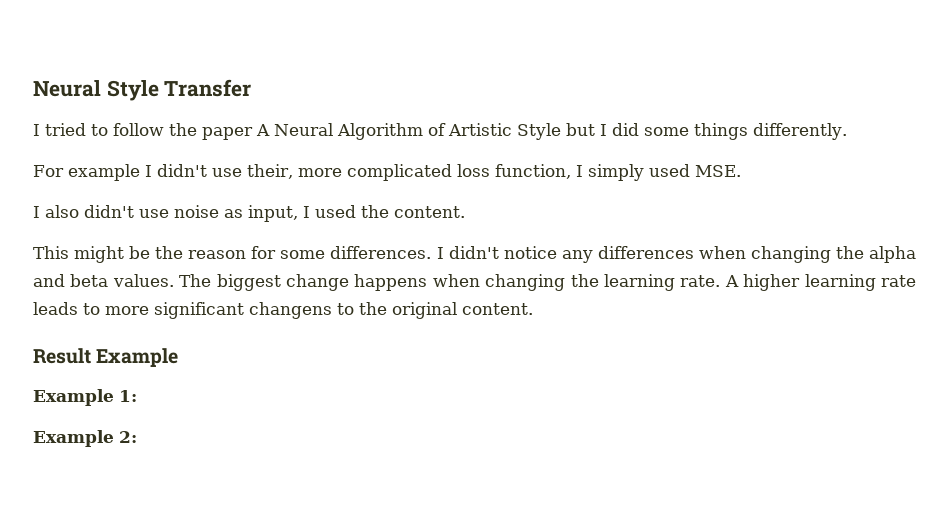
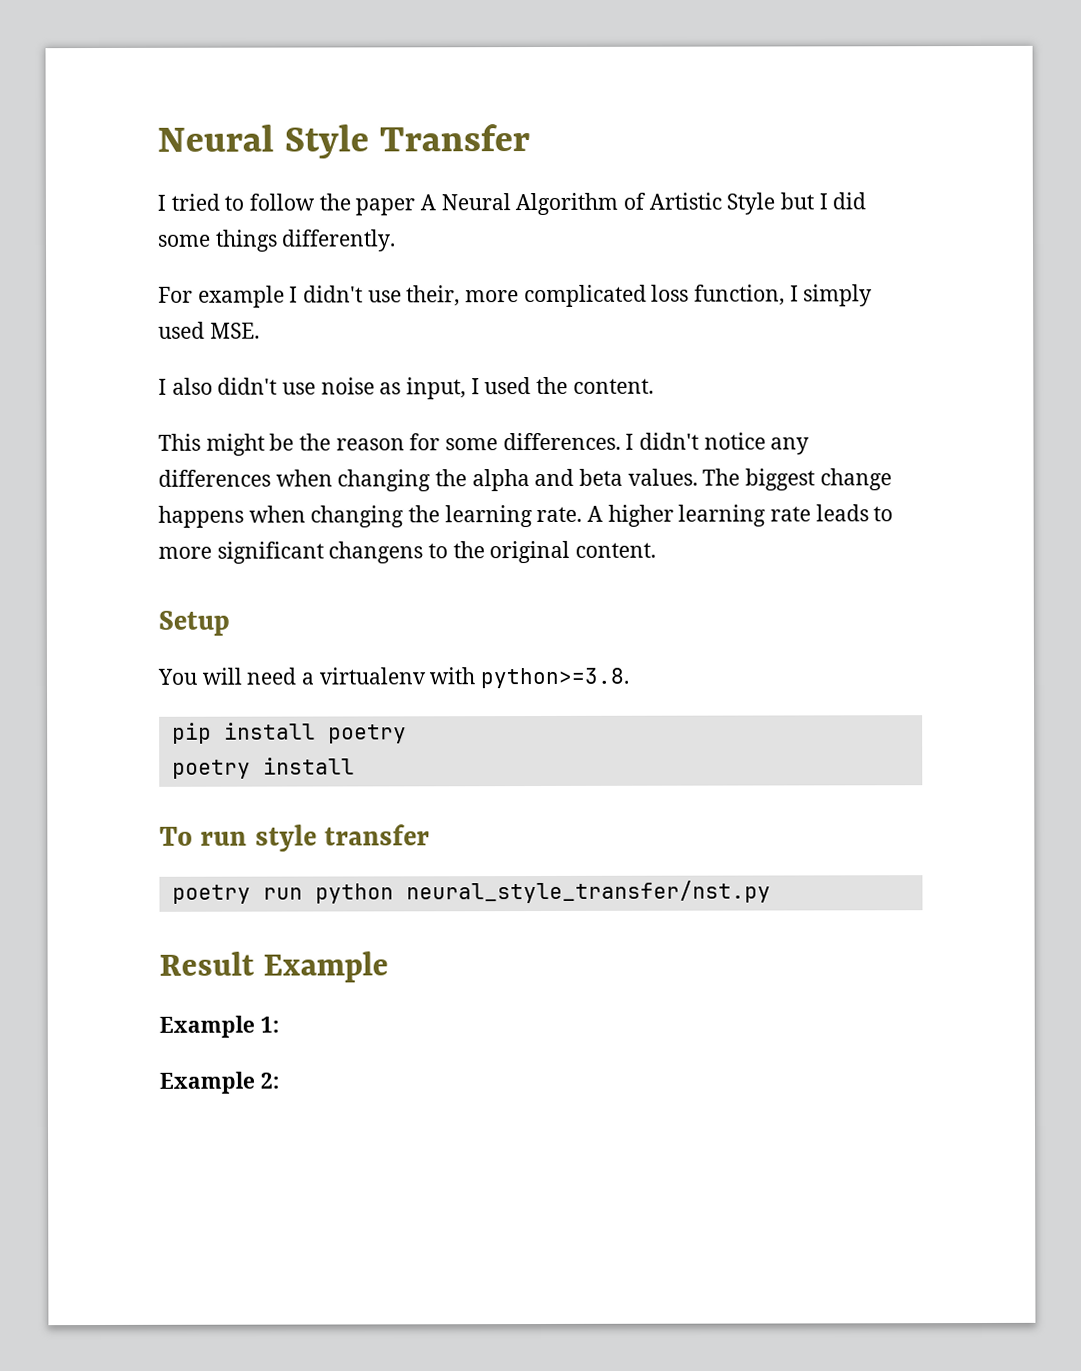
+ Setup
+ You will need a virtualenv with python>=3.8.
+ pip install poetry
+ poetry install
+ To run style transfer
+ poetry run python neural_style_transfer/nst.py

